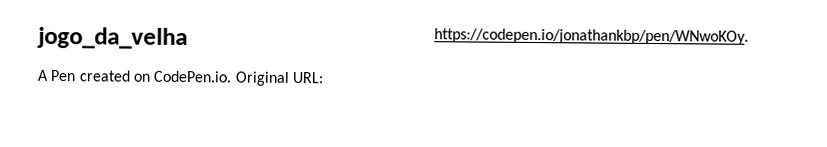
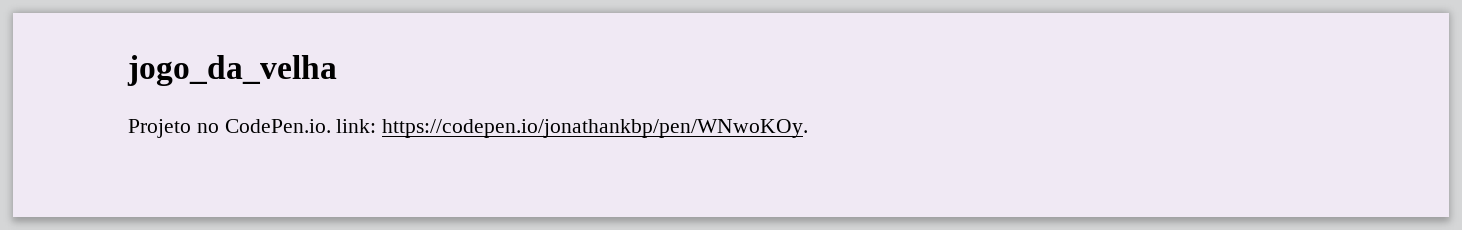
- A Pen created on CodePen.io. Original URL: https://codepen.io/jonathankbp/pen/WNwoKOy.
+ Projeto no CodePen.io. link: https://codepen.io/jonathankbp/pen/WNwoKOy.

